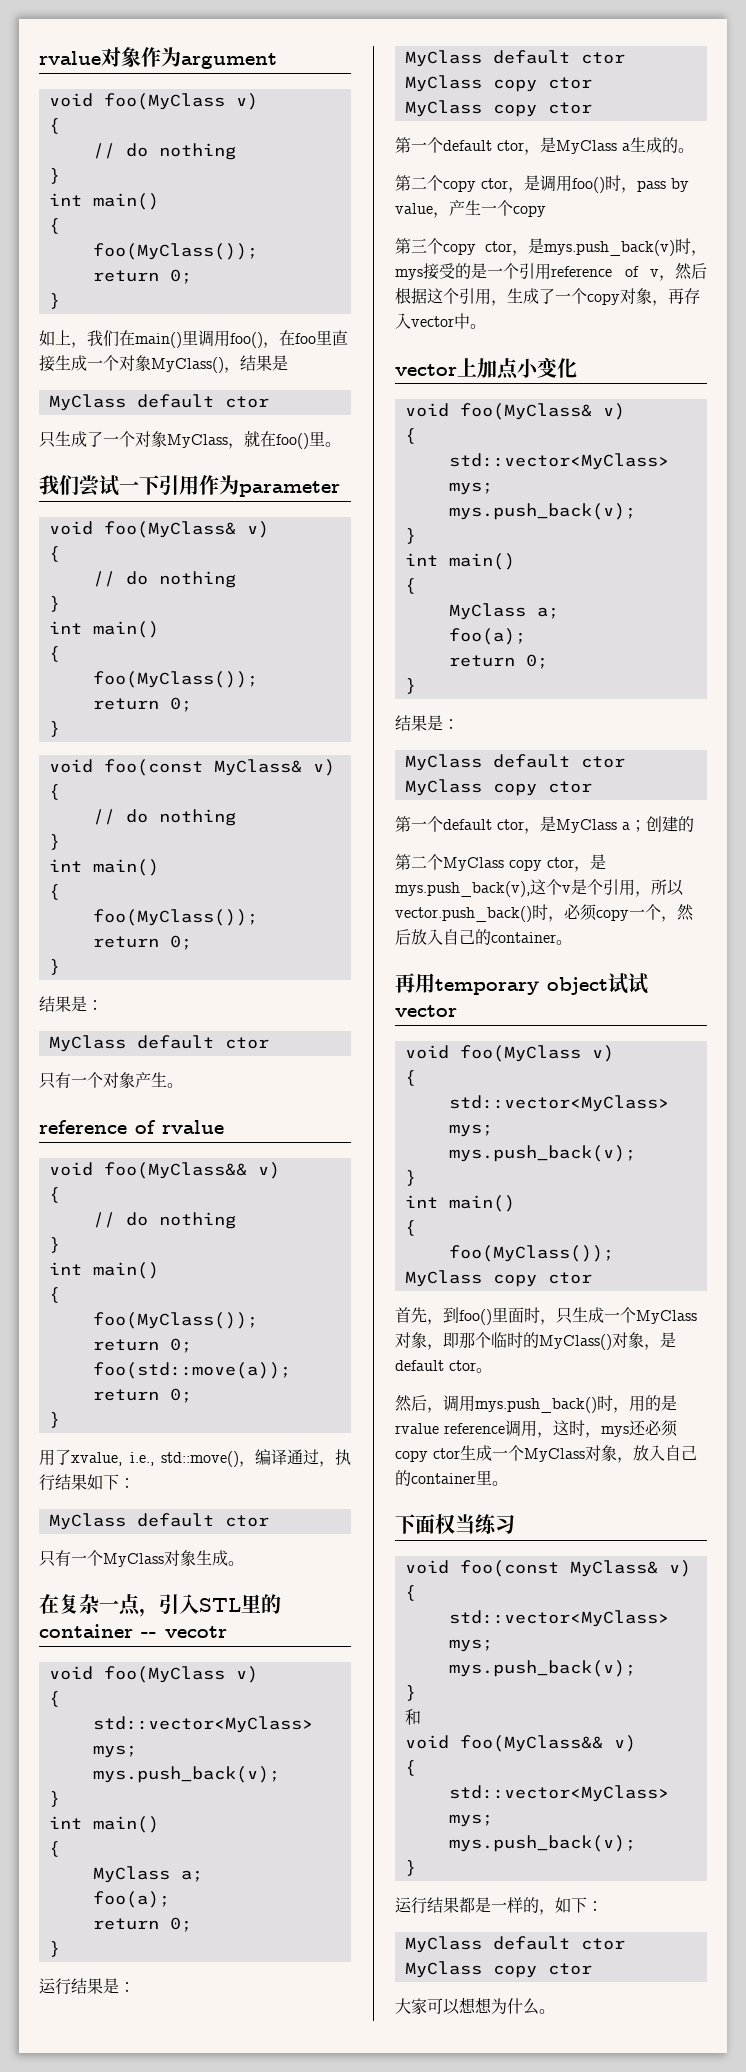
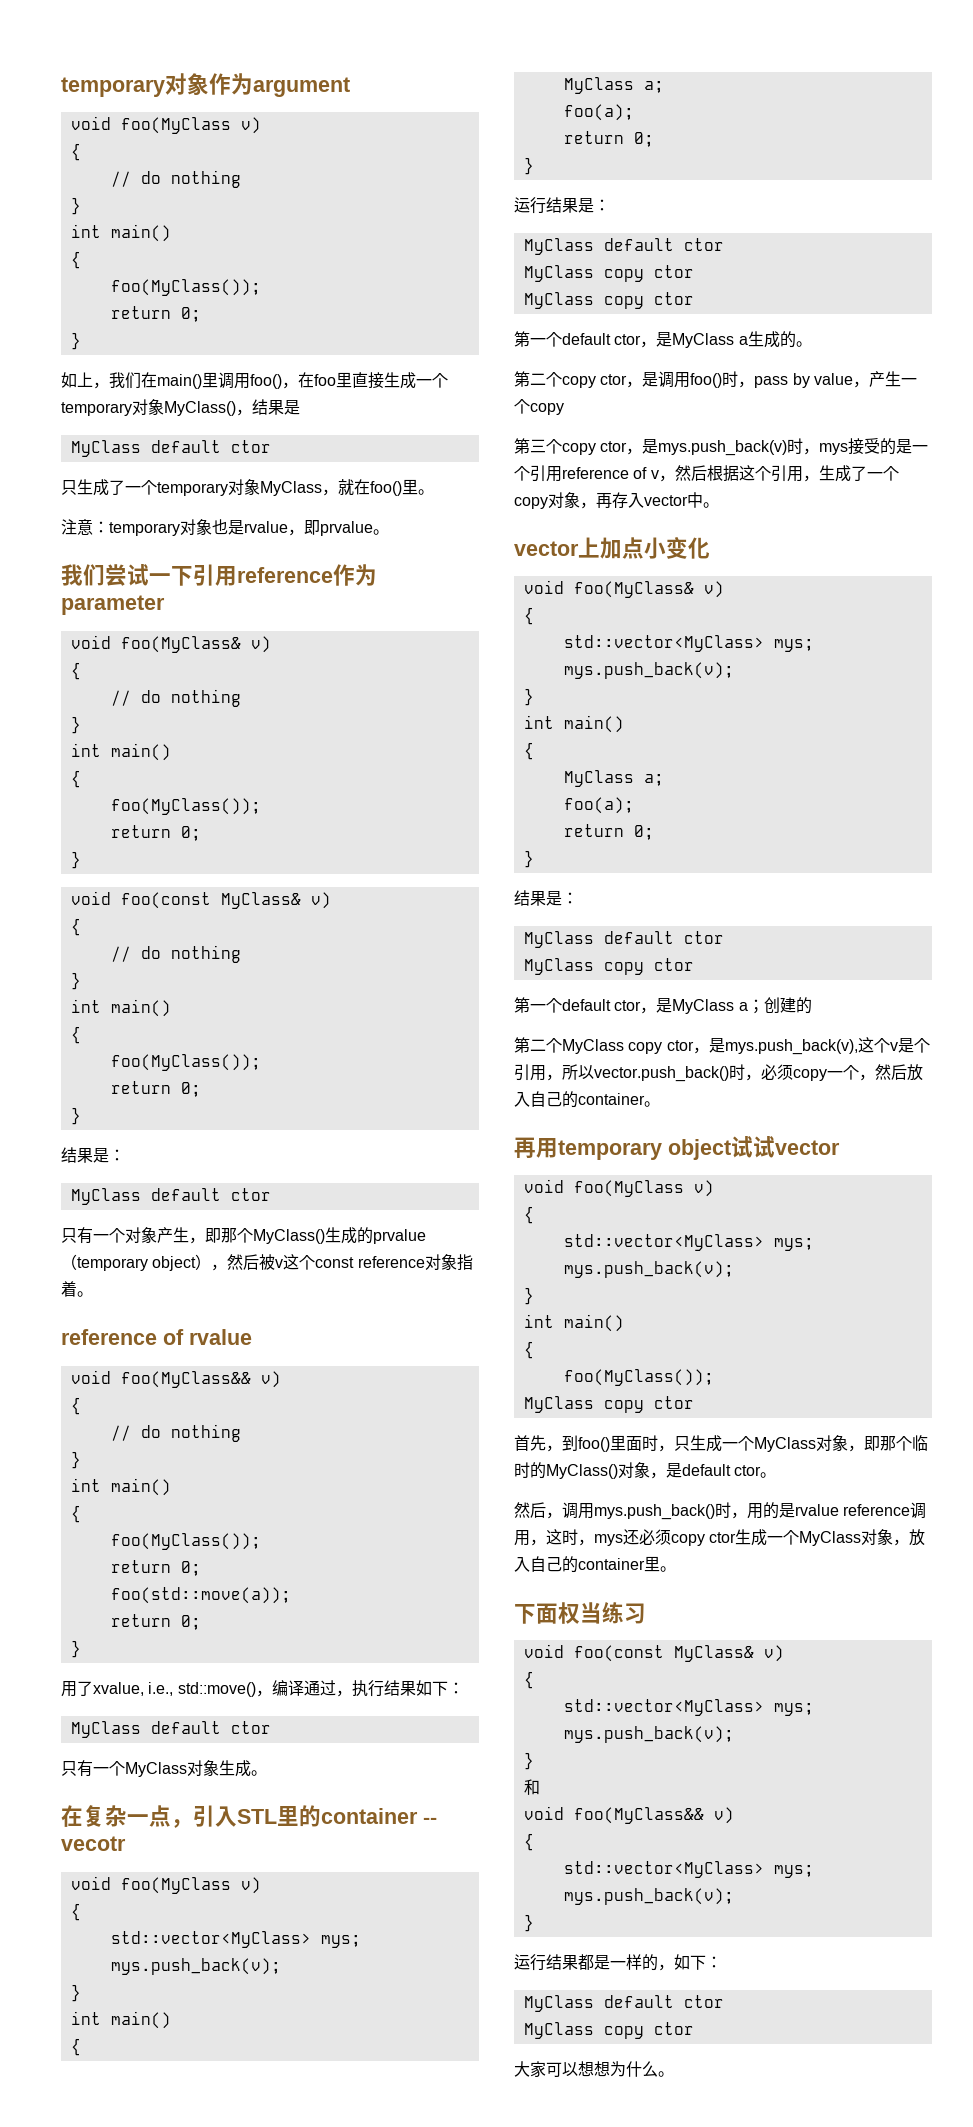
- rvalue对象作为argument
+ temporary对象作为argument
- 如上，我们在main()里调用foo()，在foo里直接生成一个对象MyClass()，结果是
+ 如上，我们在main()里调用foo()，在foo里直接生成一个temporary对象MyClass()，结果是
- 只生成了一个对象MyClass，就在foo()里。
+ 只生成了一个temporary对象MyClass，就在foo()里。
+ 注意：temporary对象也是rvalue，即prvalue。
- 我们尝试一下引用作为parameter
+ 我们尝试一下引用reference作为parameter
- 只有一个对象产生。
+ 只有一个对象产生，即那个MyClass()生成的prvalue（temporary object），然后被v这个const reference对象指着。

